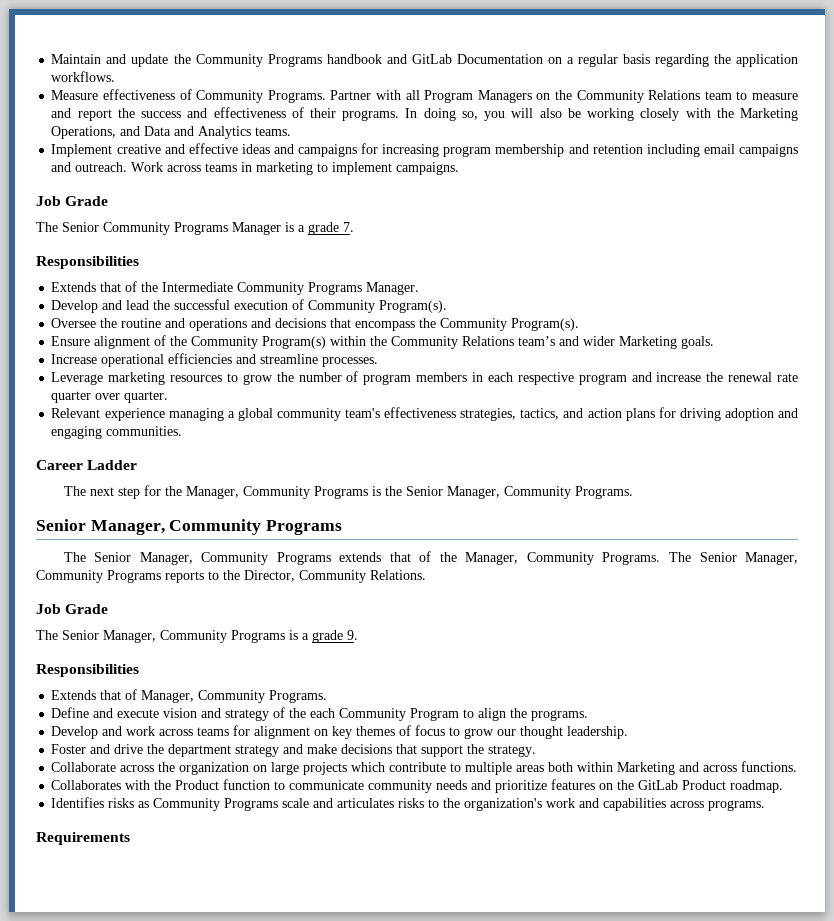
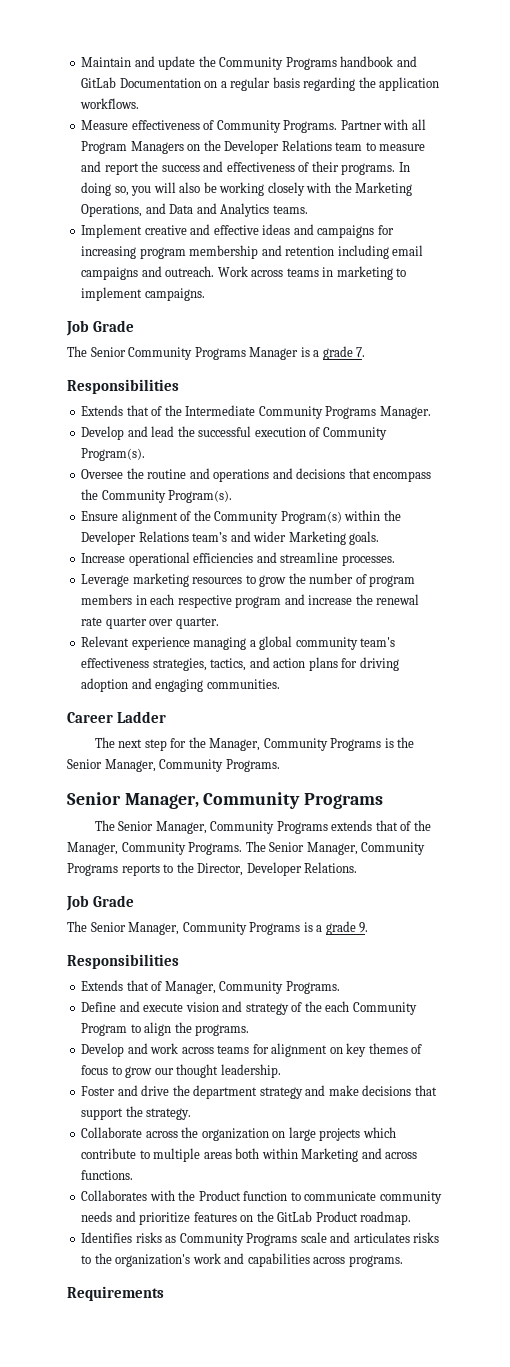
- Partner with all Program Managers on the Community Relations team to measure and report the success and effectiveness of their programs.
+ Partner with all Program Managers on the Developer Relations team to measure and report the success and effectiveness of their programs.
- Ensure alignment of the Community Program(s) within the Community Relations team’s and wider Marketing goals.
+ Ensure alignment of the Community Program(s) within the Developer Relations team’s and wider Marketing goals.
- The Senior Manager, Community Programs reports to the Director, Community Relations.
+ The Senior Manager, Community Programs reports to the Director, Developer Relations.

